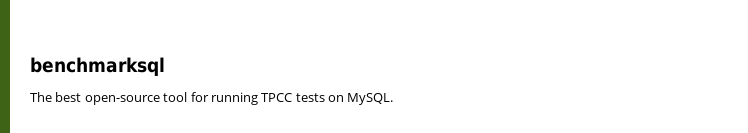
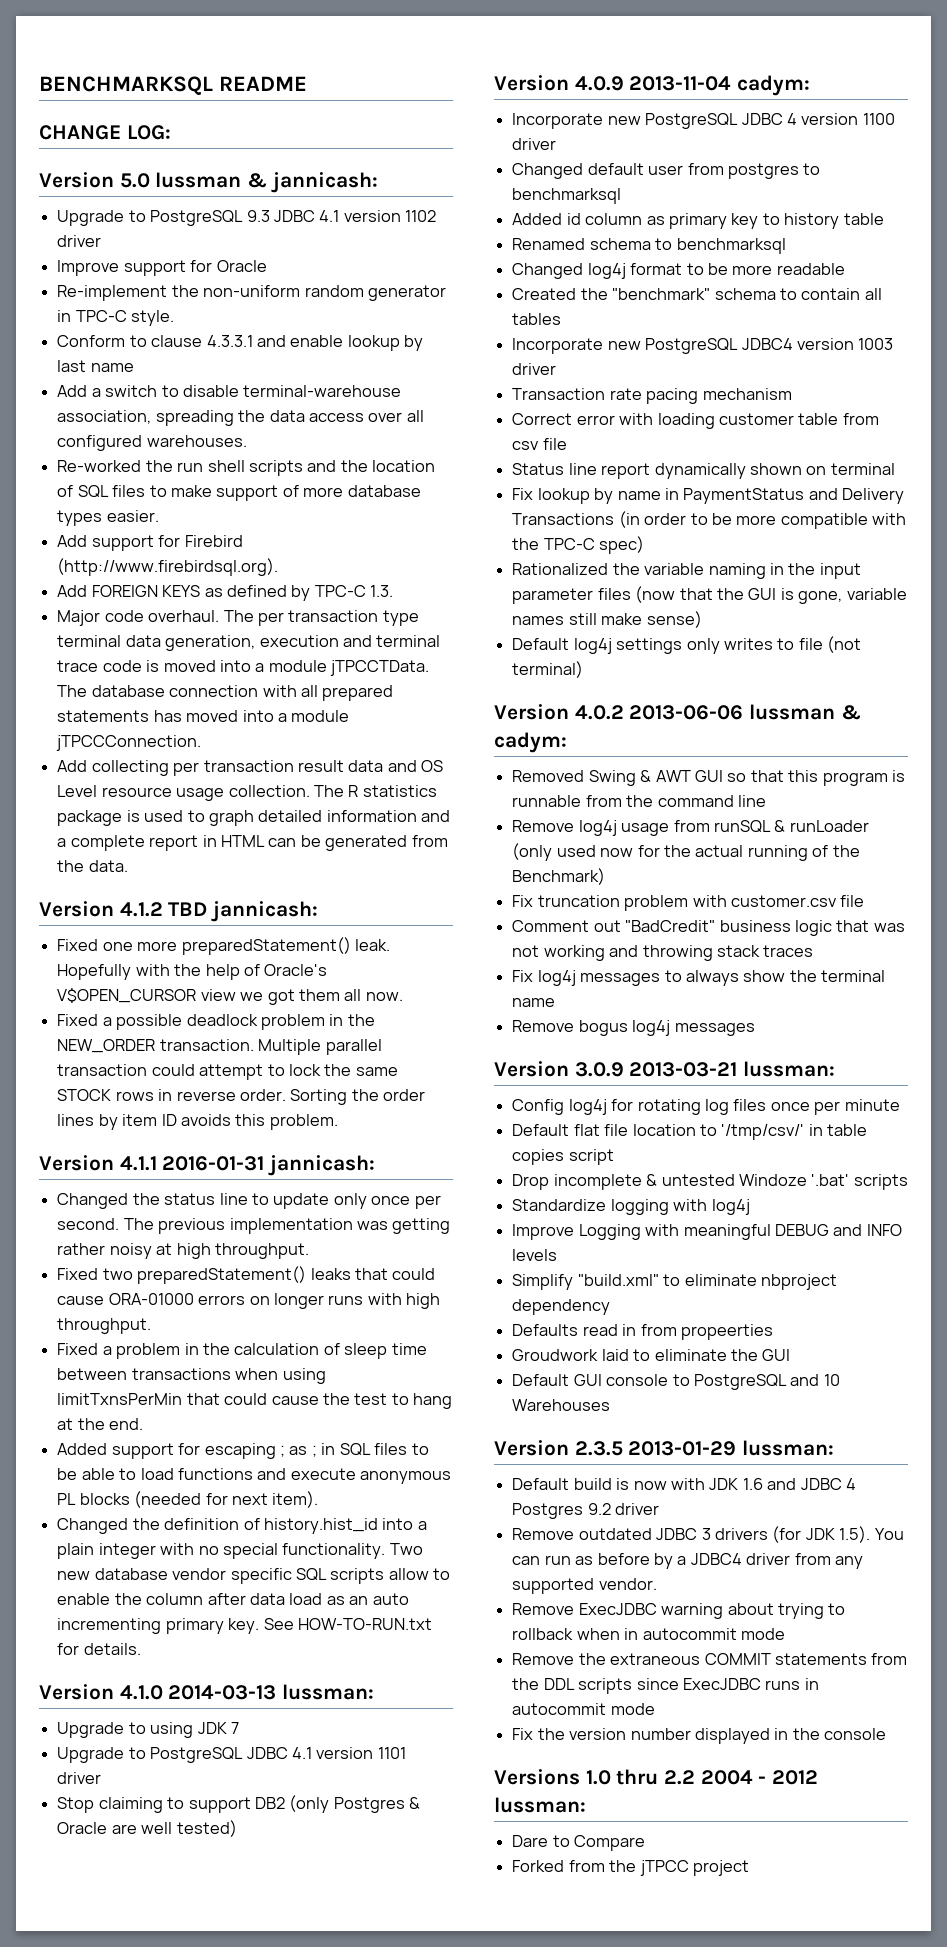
- benchmarksql
- The best open-source tool for running TPCC tests on MySQL.
+ BENCHMARKSQL README
+ CHANGE LOG:
+ Version 5.0 lussman & jannicash:
+ Upgrade to PostgreSQL 9.3 JDBC 4.1 version 1102 driver
+ Improve support for Oracle
+ Re-implement the non-uniform random generator in TPC-C style.
+ Conform to clause 4.3.3.1 and enable lookup by last name
+ Add a switch to disable terminal-warehouse association, spreading the data access over all configured warehouses.
+ Re-worked the run shell scripts and the location of SQL files to make support of more database types easier.
+ Add support for Firebird (http://www.firebirdsql.org).
+ Add FOREIGN KEYS as defined by TPC-C 1.3.
+ Major code overhaul. The per transaction type terminal data generation, execution and terminal trace code is moved into a module jTPCCTData. The database connection with all prepared statements has moved into a module jTPCCConnection.
+ Add collecting per transaction result data and OS Level resource usage collection. The R statistics package is used to graph detailed information and a complete report in HTML can be generated from the data.
+ Version 4.1.2 TBD jannicash:
+ Fixed one more preparedStatement() leak. Hopefully with the help of Oracle's V$OPEN_CURSOR view we got them all now.
+ Fixed a possible deadlock problem in the NEW_ORDER transaction. Multiple parallel transaction could attempt to lock the same STOCK rows in reverse order. Sorting the order lines by item ID avoids this problem.
+ Version 4.1.1 2016-01-31 jannicash:
+ Changed the status line to update only once per second. The previous implementation was getting rather noisy at high throughput.
+ Fixed two preparedStatement() leaks that could cause ORA-01000 errors on longer runs with high throughput.
+ Fixed a problem in the calculation of sleep time between transactions when using limitTxnsPerMin that could cause the test to hang at the end.
+ Added support for escaping ; as ; in SQL files to be able to load functions and execute anonymous PL blocks (needed for next item).
+ Changed the definition of history.hist_id into a plain integer with no special functionality. Two new database vendor specific SQL scripts allow to enable the column after data load as an auto incrementing primary key. See HOW-TO-RUN.txt for details.
+ Version 4.1.0 2014-03-13 lussman:
+ Upgrade to using JDK 7
+ Upgrade to PostgreSQL JDBC 4.1 version 1101 driver
+ Stop claiming to support DB2 (only Postgres & Oracle are well tested)
+ Version 4.0.9 2013-11-04 cadym:
+ Incorporate new PostgreSQL JDBC 4 version 1100 driver
+ Changed default user from postgres to benchmarksql
+ Added id column as primary key to history table
+ Renamed schema to benchmarksql
+ Changed log4j format to be more readable
+ Created the "benchmark" schema to contain all tables
+ Incorporate new PostgreSQL JDBC4 version 1003 driver
+ Transaction rate pacing mechanism
+ Correct error with loading customer table from csv file
+ Status line report dynamically shown on terminal
+ Fix lookup by name in PaymentStatus and Delivery Transactions (in order to be more compatible with the TPC-C spec)
+ Rationalized the variable naming in the input parameter files (now that the GUI is gone, variable names still make sense)
+ Default log4j settings only writes to file (not terminal)
+ Version 4.0.2 2013-06-06 lussman & cadym:
+ Removed Swing & AWT GUI so that this program is runnable from the command line
+ Remove log4j usage from runSQL & runLoader (only used now for the actual running of the Benchmark)
+ Fix truncation problem with customer.csv file
+ Comment out "BadCredit" business logic that was not working and throwing stack traces
+ Fix log4j messages to always show the terminal name
+ Remove bogus log4j messages
+ Version 3.0.9 2013-03-21 lussman:
+ Config log4j for rotating log files once per minute
+ Default flat file location to '/tmp/csv/' in table copies script
+ Drop incomplete & untested Windoze '.bat' scripts
+ Standardize logging with log4j
+ Improve Logging with meaningful DEBUG and INFO levels
+ Simplify "build.xml" to eliminate nbproject dependency
+ Defaults read in from propeerties
+ Groudwork laid to eliminate the GUI
+ Default GUI console to PostgreSQL and 10 Warehouses
+ Version 2.3.5 2013-01-29 lussman:
+ Default build is now with JDK 1.6 and JDBC 4 Postgres 9.2 driver
+ Remove outdated JDBC 3 drivers (for JDK 1.5). You can run as before by a JDBC4 driver from any supported vendor.
+ Remove ExecJDBC warning about trying to rollback when in autocommit mode
+ Remove the extraneous COMMIT statements from the DDL scripts since ExecJDBC runs in autocommit mode
+ Fix the version number displayed in the console
+ Versions 1.0 thru 2.2 2004 - 2012 lussman:
+ Dare to Compare
+ Forked from the jTPCC project

